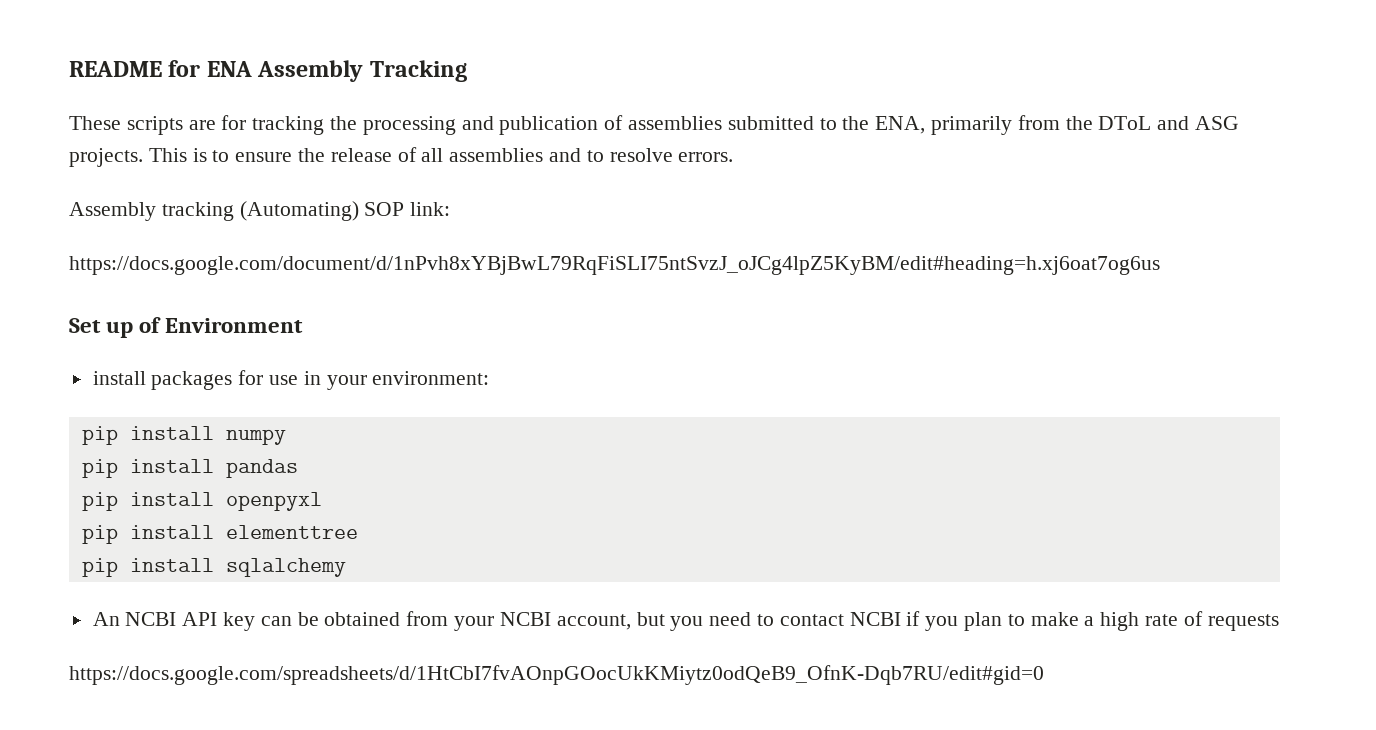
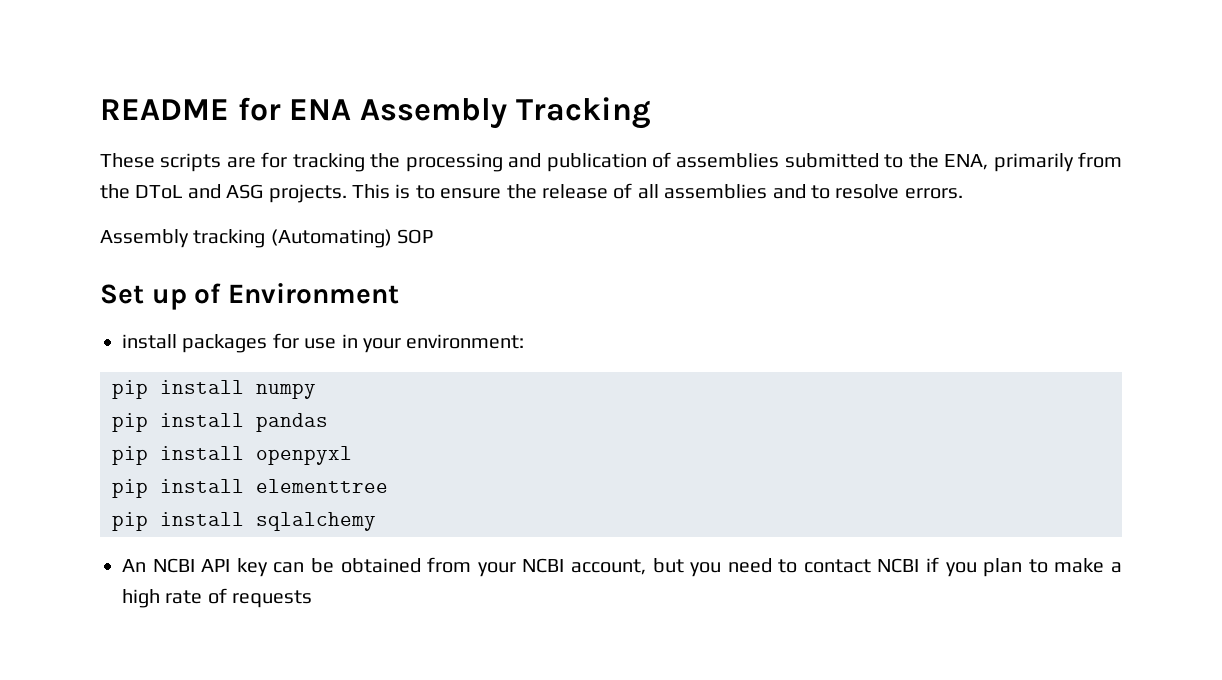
- Assembly tracking (Automating) SOP link:
- https://docs.google.com/document/d/1nPvh8xYBjBwL79RqFiSLI75ntSvzJ_oJCg4lpZ5KyBM/edit#heading=h.xj6oat7og6us
+ Assembly tracking (Automating) SOP
- https://docs.google.com/spreadsheets/d/1HtCbI7fvAOnpGOocUkKMiytz0odQeB9_OfnK-Dqb7RU/edit#gid=0

